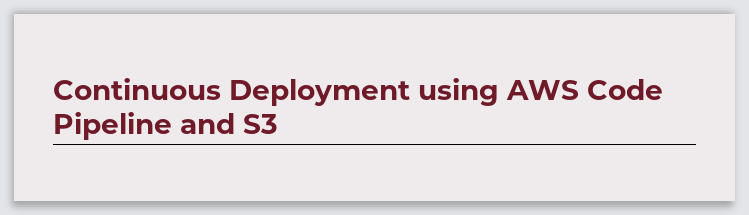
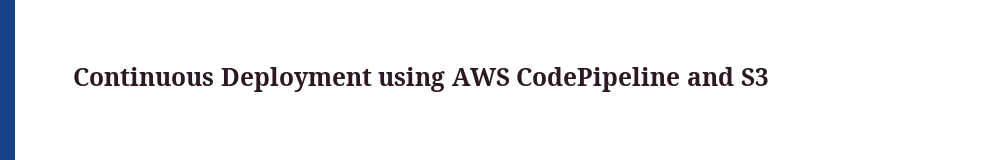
- Continuous Deployment using AWS Code Pipeline and S3
+ Continuous Deployment using AWS CodePipeline and S3

